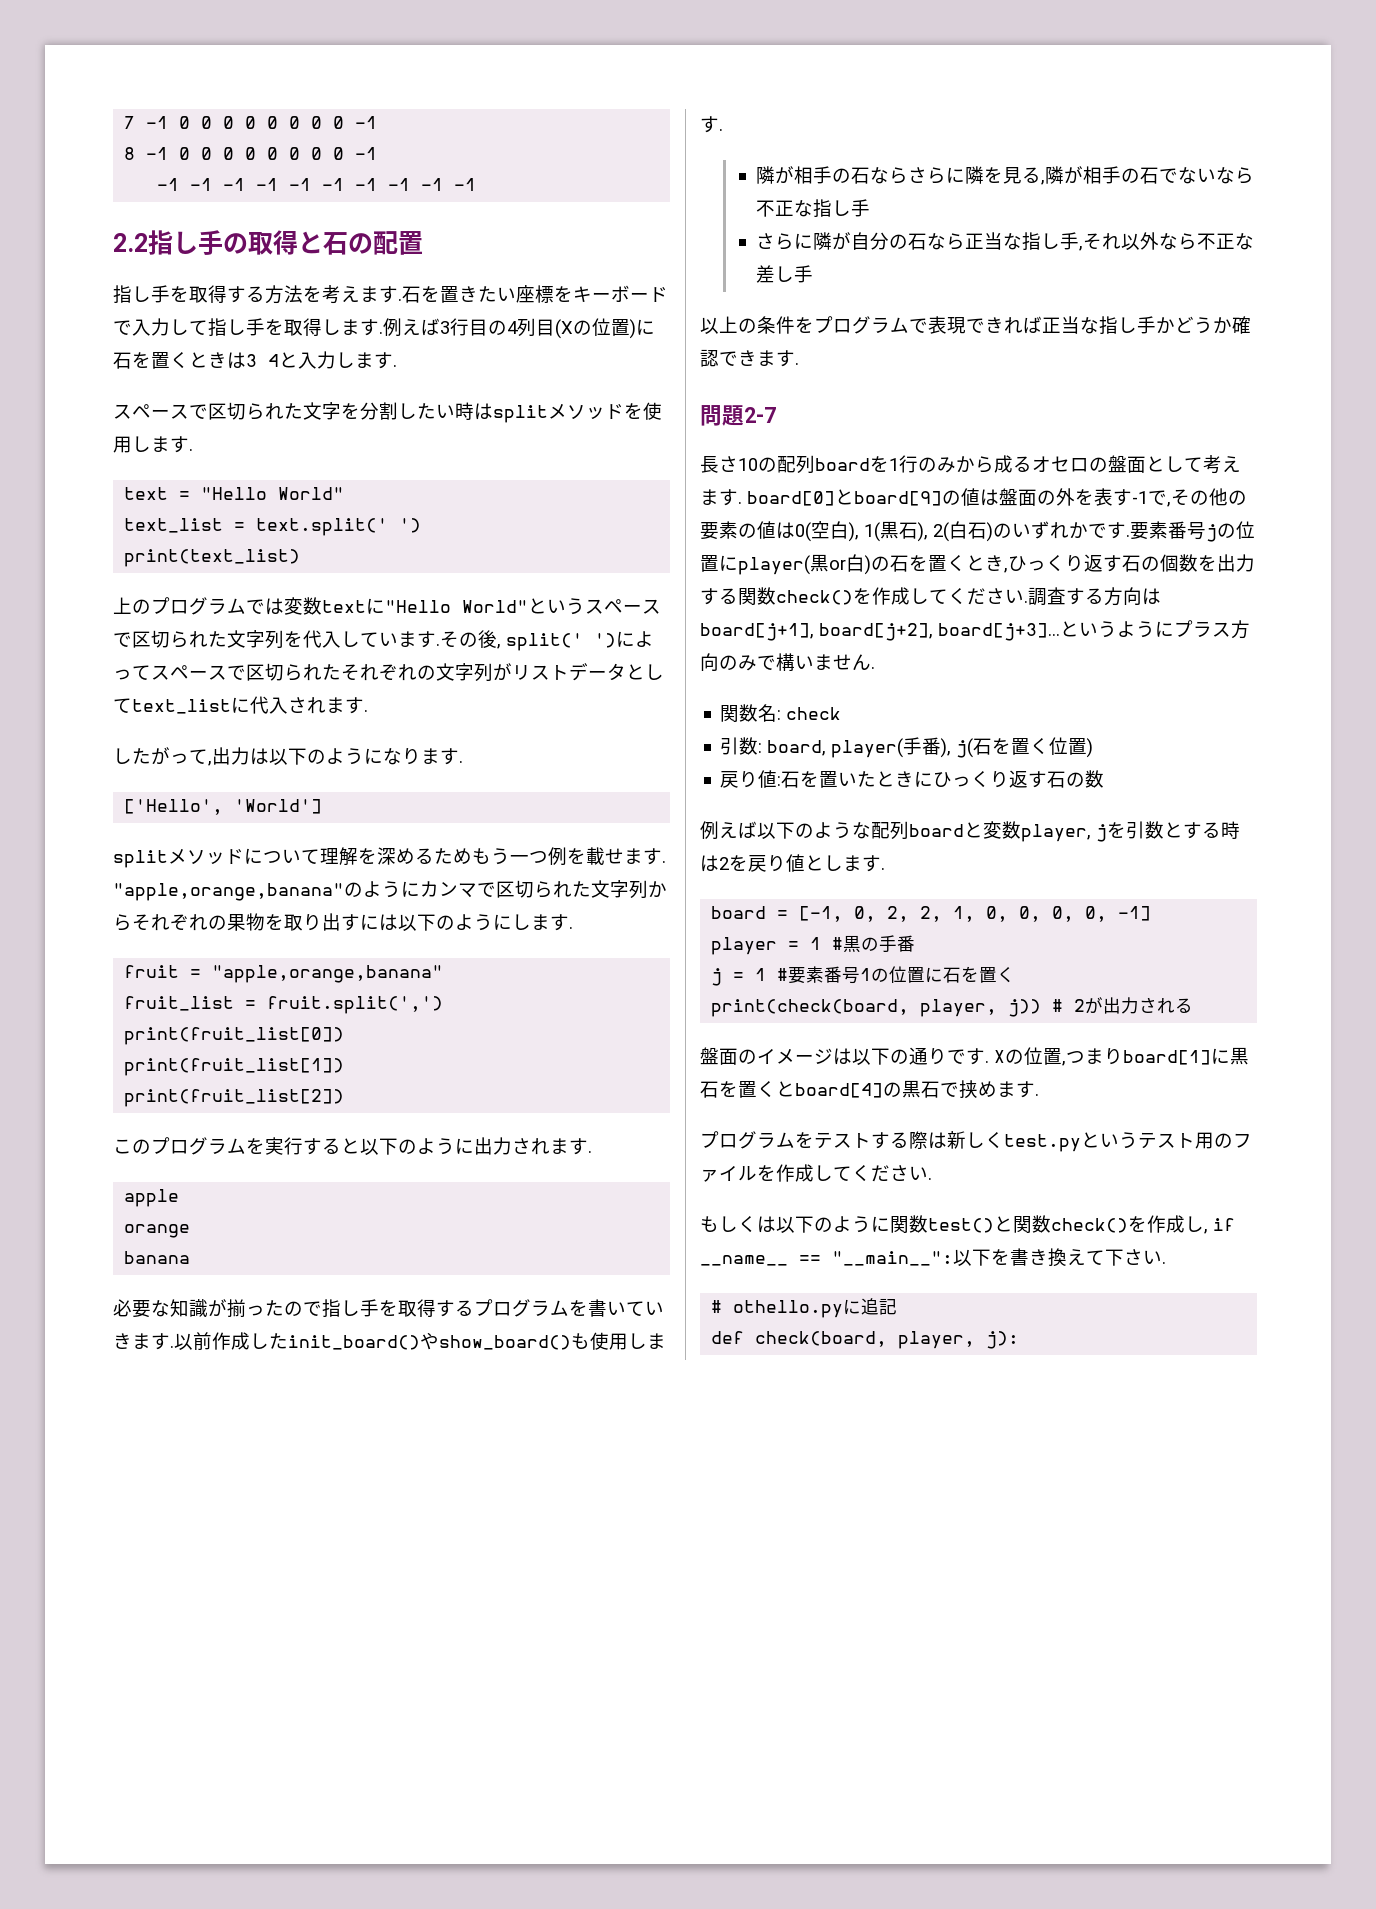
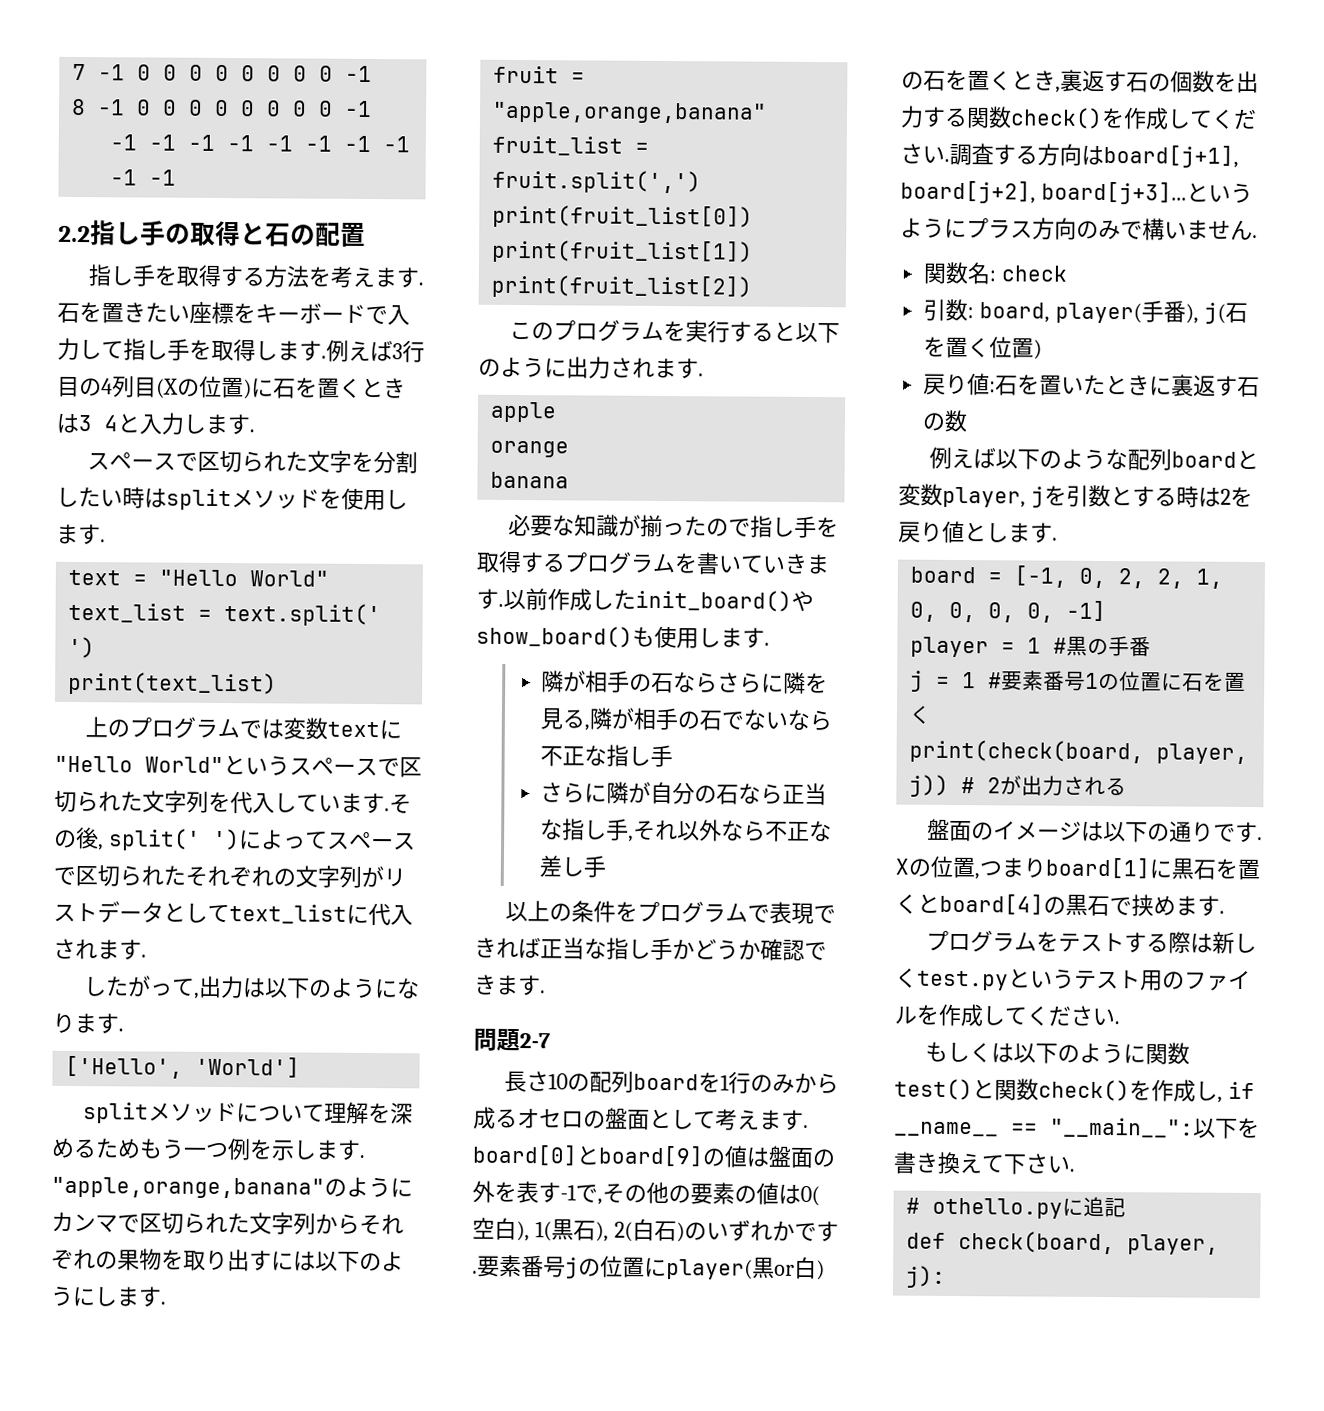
- splitメソッドについて理解を深めるためもう一つ例を載せます.
+ splitメソッドについて理解を深めるためもう一つ例を示します.
- 要素番号jの位置にplayer(黒or白)の石を置くとき,ひっくり返す石の個数を出力する関数check()を作成してください.
+ 要素番号jの位置にplayer(黒or白)の石を置くとき,裏返す石の個数を出力する関数check()を作成してください.
- 戻り値:石を置いたときにひっくり返す石の数
+ 戻り値:石を置いたときに裏返す石の数

